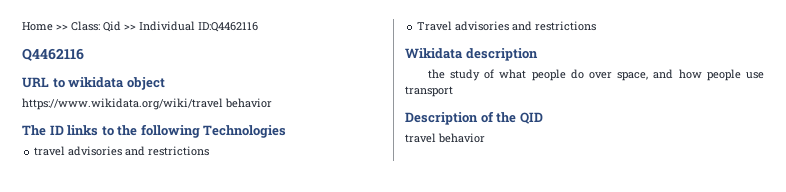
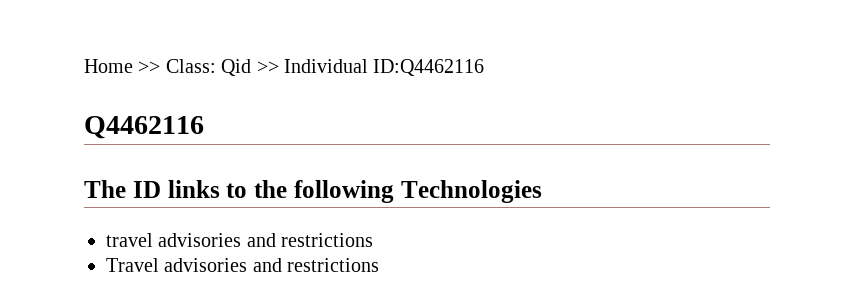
- URL to wikidata object
- https://www.wikidata.org/wiki/travel behavior
- Wikidata description
- the study of what people do over space, and how people use transport
- Description of the QID
- travel behavior

